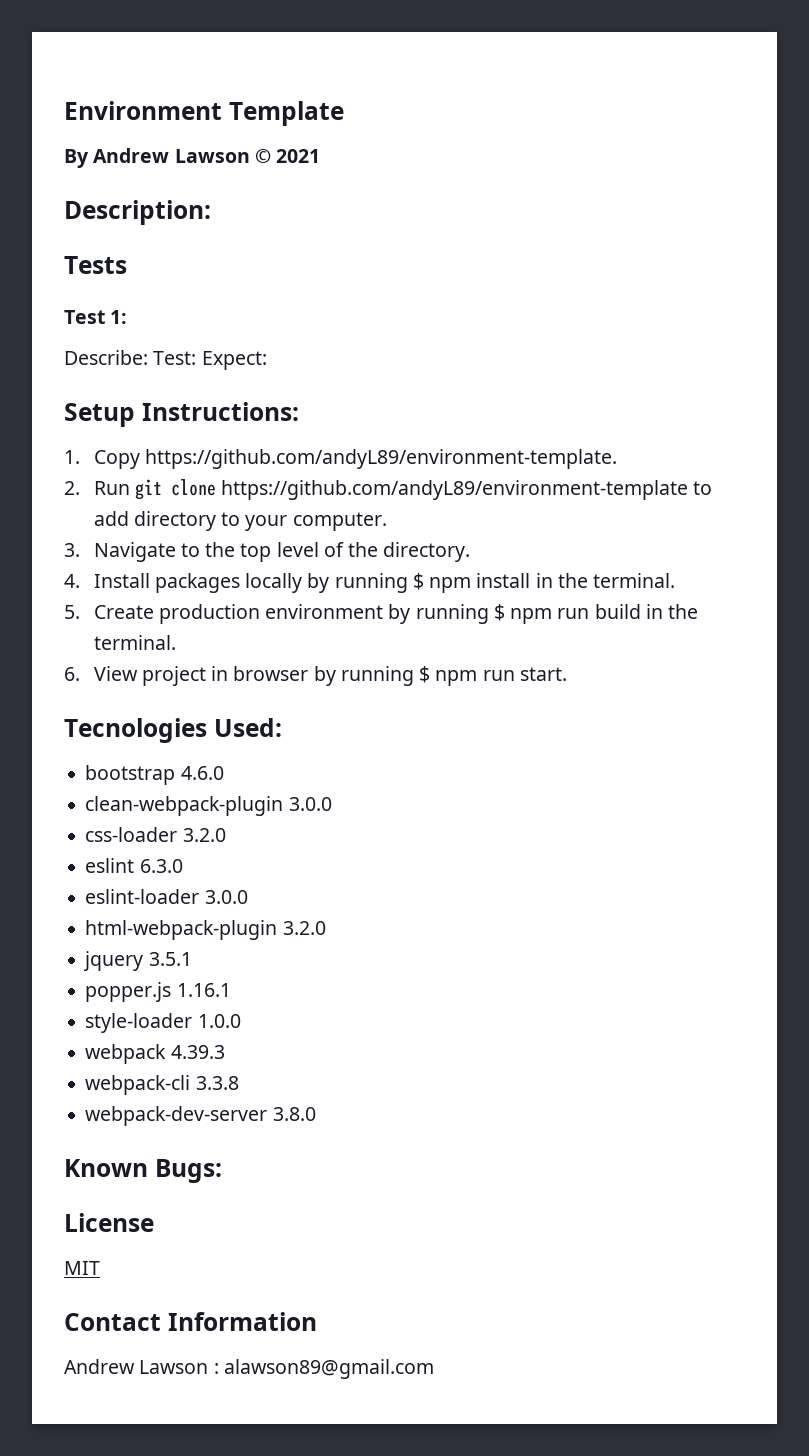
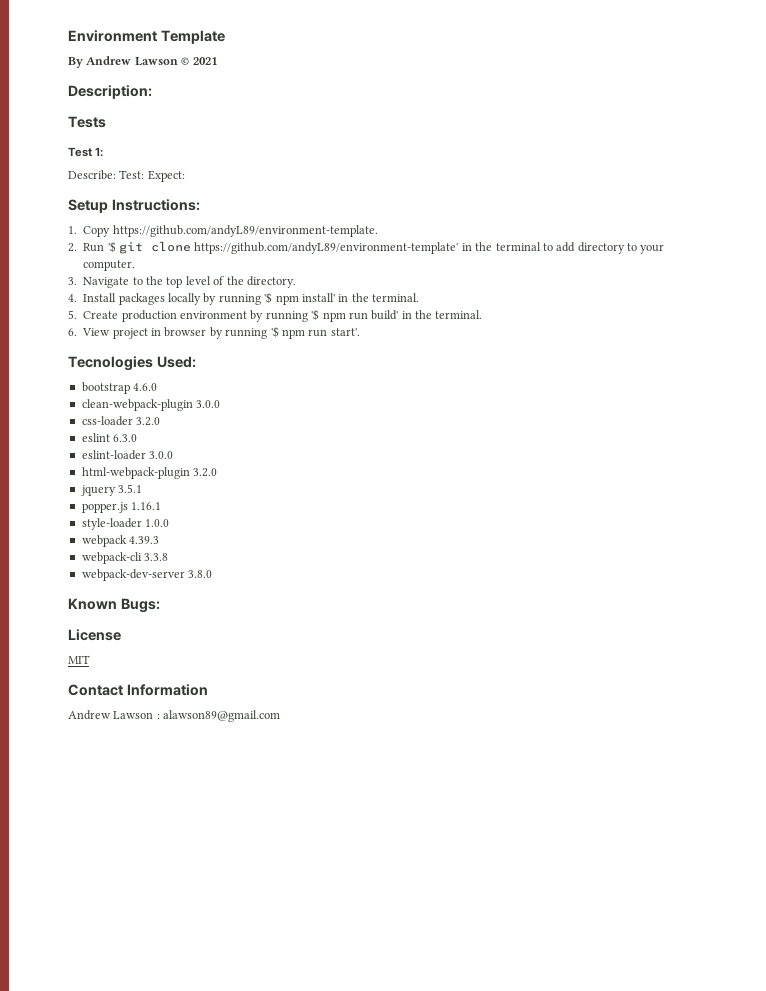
- 2. Run git clone https://github.com/andyL89/environment-template to add directory to your computer.
+ 2. Run '$ git clone https://github.com/andyL89/environment-template' in the terminal to add directory to your computer.
- 4. Install packages locally by running $ npm install in the terminal.
+ 4. Install packages locally by running '$ npm install' in the terminal.
- 5. Create production environment by running $ npm run build in the terminal.
+ 5. Create production environment by running '$ npm run build' in the terminal.
- 6. View project in browser by running $ npm run start.
+ 6. View project in browser by running '$ npm run start'.

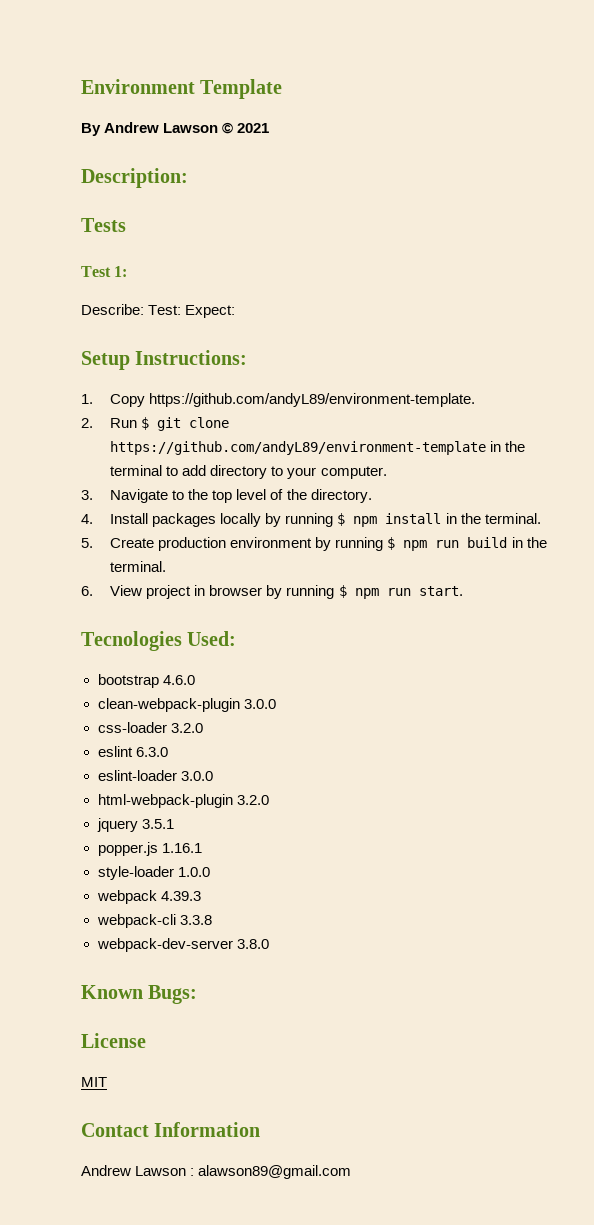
- 2. Run '$ git clone https://github.com/andyL89/environment-template' in the terminal to add directory to your computer.
+ 2. Run $ git clone https://github.com/andyL89/environment-template in the terminal to add directory to your computer.
- 4. Install packages locally by running '$ npm install' in the terminal.
+ 4. Install packages locally by running $ npm install in the terminal.
- 5. Create production environment by running '$ npm run build' in the terminal.
+ 5. Create production environment by running $ npm run build in the terminal.
- 6. View project in browser by running '$ npm run start'.
+ 6. View project in browser by running $ npm run start.

